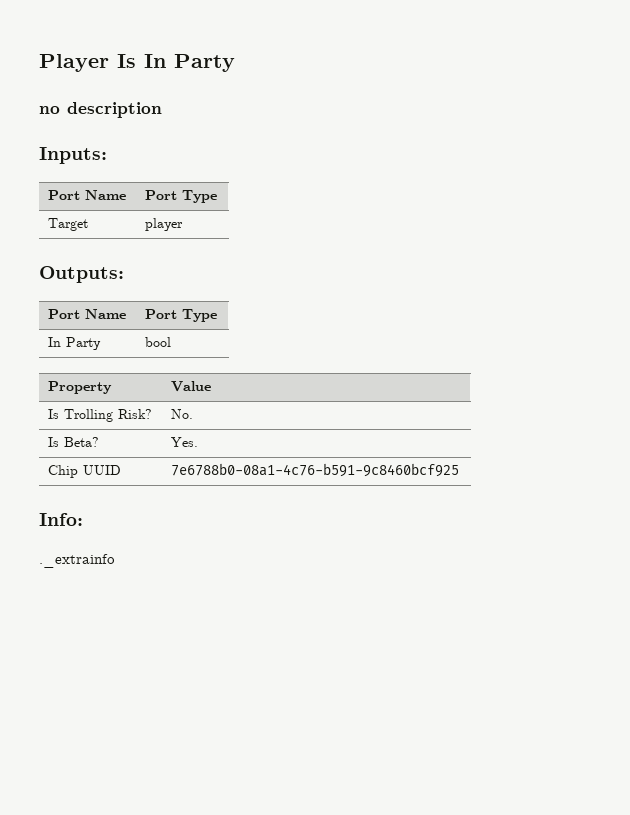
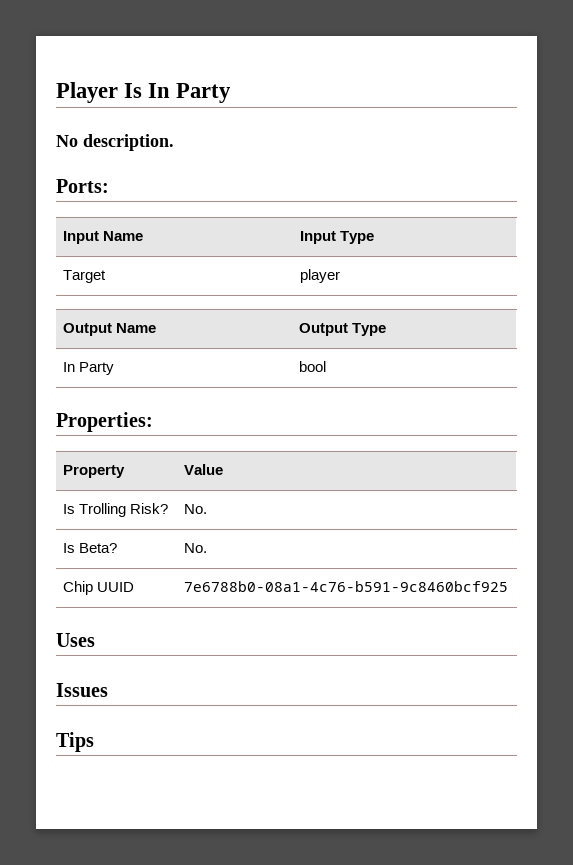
- no description
- Inputs:
- Port Name | Port Type
+ No description.
+ Ports:
+ Input Name | Input Type
- Outputs:
- Port Name | Port Type
+ Output Name | Output Type
+ Properties:
- Is Beta? | Yes.
+ Is Beta? | No.
- Info:
- ._extrainfo
+ Uses
+ Issues
+ Tips

